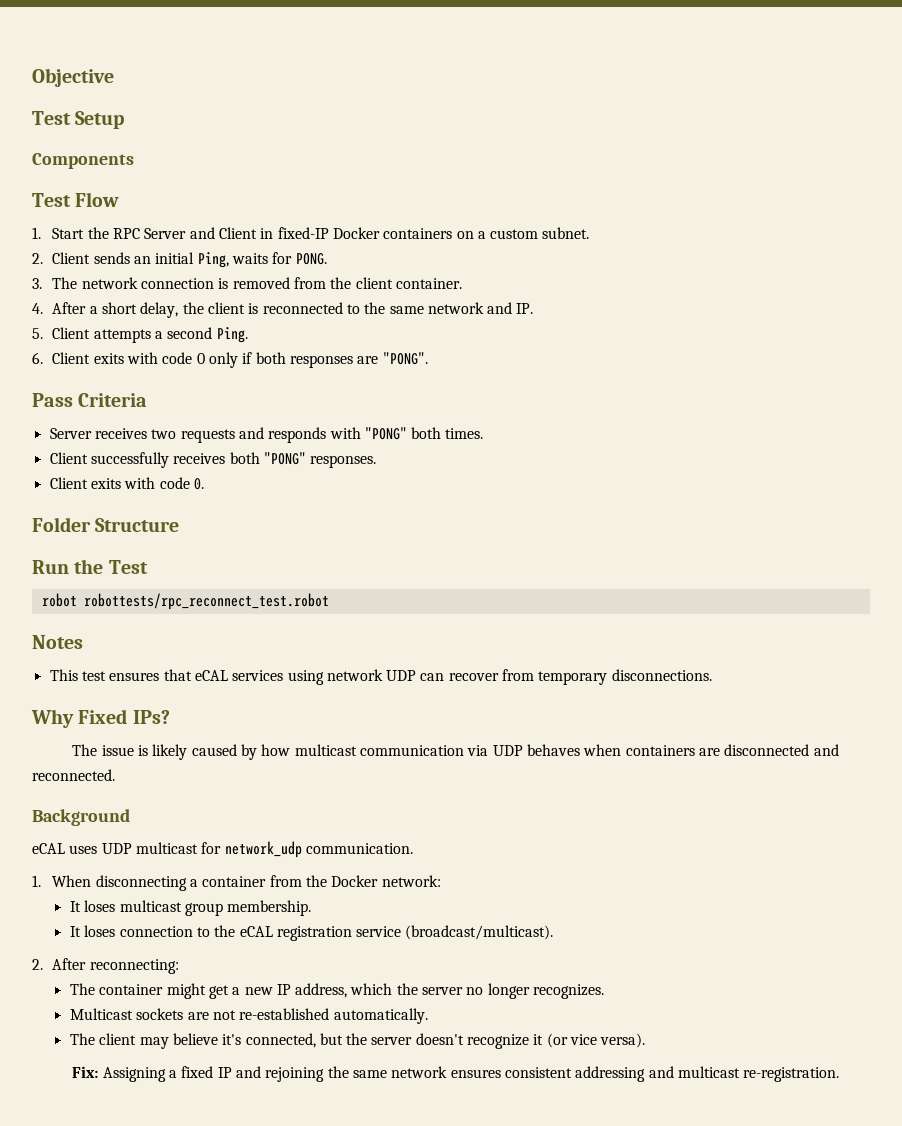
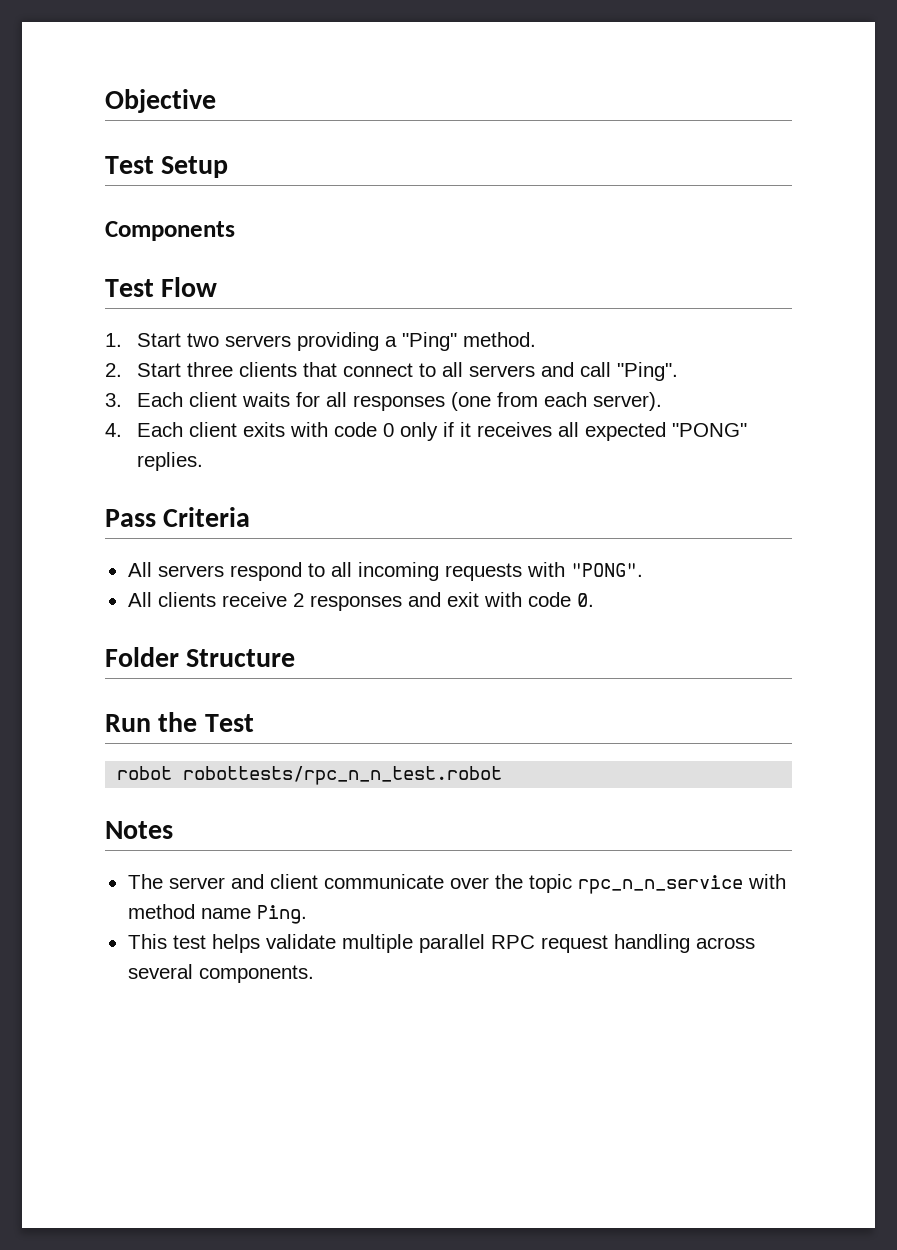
- 1. Start the RPC Server and Client in fixed-IP Docker containers on a custom subnet.
- 2. Client sends an initial Ping, waits for PONG.
- 3. The network connection is removed from the client container.
- 4. After a short delay, the client is reconnected to the same network and IP.
- 5. Client attempts a second Ping.
- 6. Client exits with code 0 only if both responses are "PONG".
+ 1. Start two servers providing a "Ping" method.
+ 2. Start three clients that connect to all servers and call "Ping".
+ 3. Each client waits for all responses (one from each server).
+ 4. Each client exits with code 0 only if it receives all expected "PONG" replies.
  Pass Criteria
- Server receives two requests and responds with "PONG" both times.
- Client successfully receives both "PONG" responses.
- Client exits with code 0.
+ All servers respond to all incoming requests with "PONG".
+ All clients receive 2 responses and exit with code 0.
- robot robottests/rpc_reconnect_test.robot
+ robot robottests/rpc_n_n_test.robot
- This test ensures that eCAL services using network UDP can recover from temporary disconnections.
- Why Fixed IPs?
- The issue is likely caused by how multicast communication via UDP behaves when containers are disconnected and reconnected.
- Background
- eCAL uses UDP multicast for network_udp communication.
- 1. When disconnecting a container from the Docker network:
- It loses multicast group membership.
- It loses connection to the eCAL registration service (broadcast/multicast).
- 2. After reconnecting:
- The container might get a new IP address, which the server no longer recognizes.
- Multicast sockets are not re-established automatically.
- The client may believe it's connected, but the server doesn't recognize it (or vice versa).
- Fix: Assigning a fixed IP and rejoining the same network ensures consistent addressing and multicast re-registration.
+ The server and client communicate over the topic rpc_n_n_service with method name Ping.
+ This test helps validate multiple parallel RPC request handling across several components.

